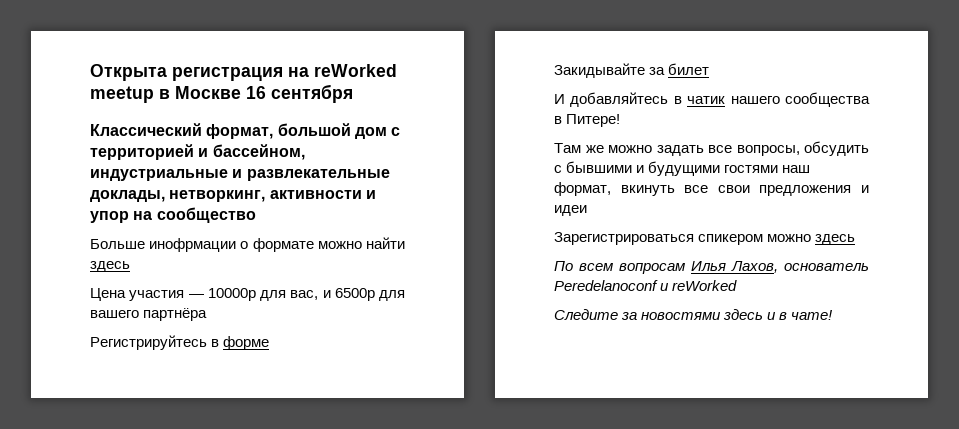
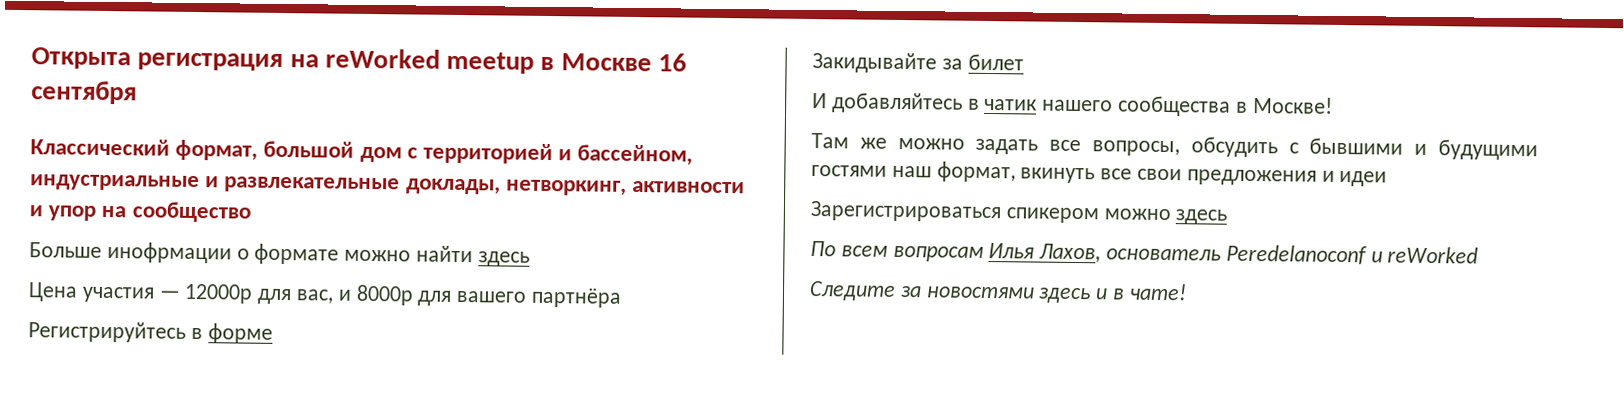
- Цена участия — 10000р для вас, и 6500р для вашего партнёра
+ Цена участия — 12000р для вас, и 8000р для вашего партнёра
- И добавляйтесь в чатик нашего сообщества в Питере!
+ И добавляйтесь в чатик нашего сообщества в Москве!

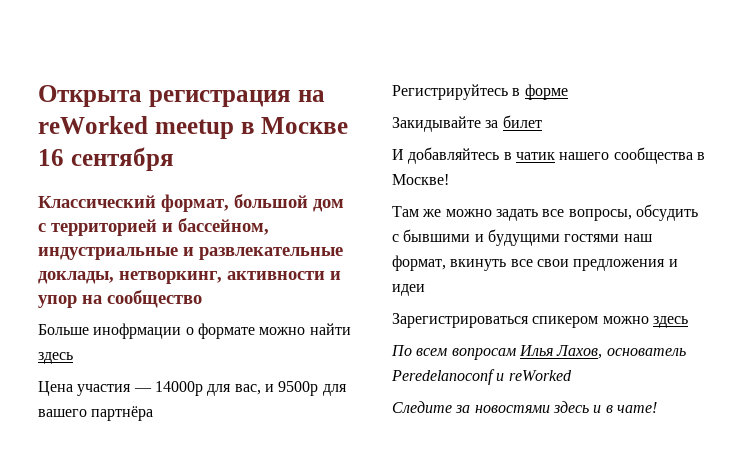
- Цена участия — 12000р для вас, и 8000р для вашего партнёра
+ Цена участия — 14000р для вас, и 9500р для вашего партнёра

